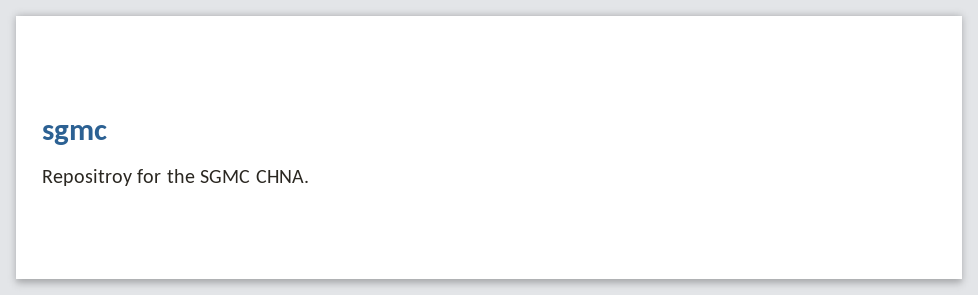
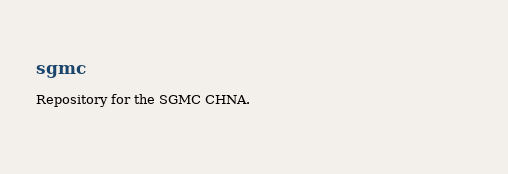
- Repositroy for the SGMC CHNA.
+ Repository for the SGMC CHNA.

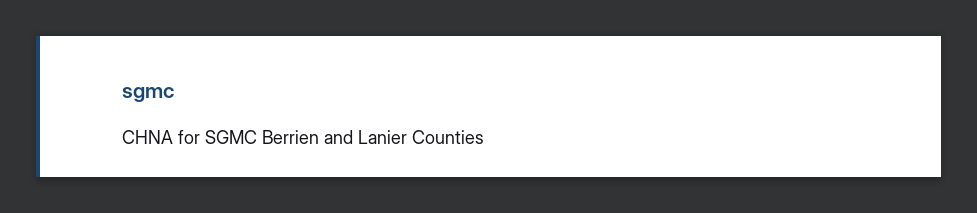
- Repository for the SGMC CHNA.
+ CHNA for SGMC Berrien and Lanier Counties

